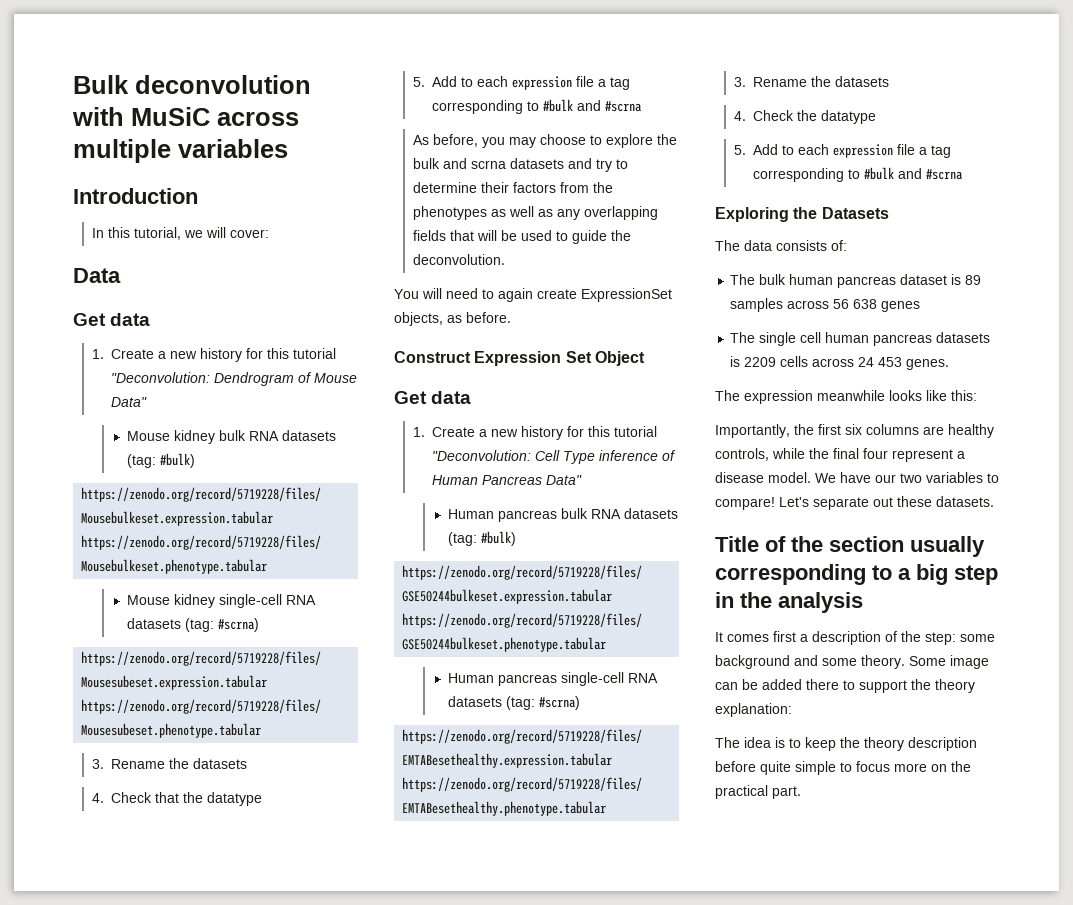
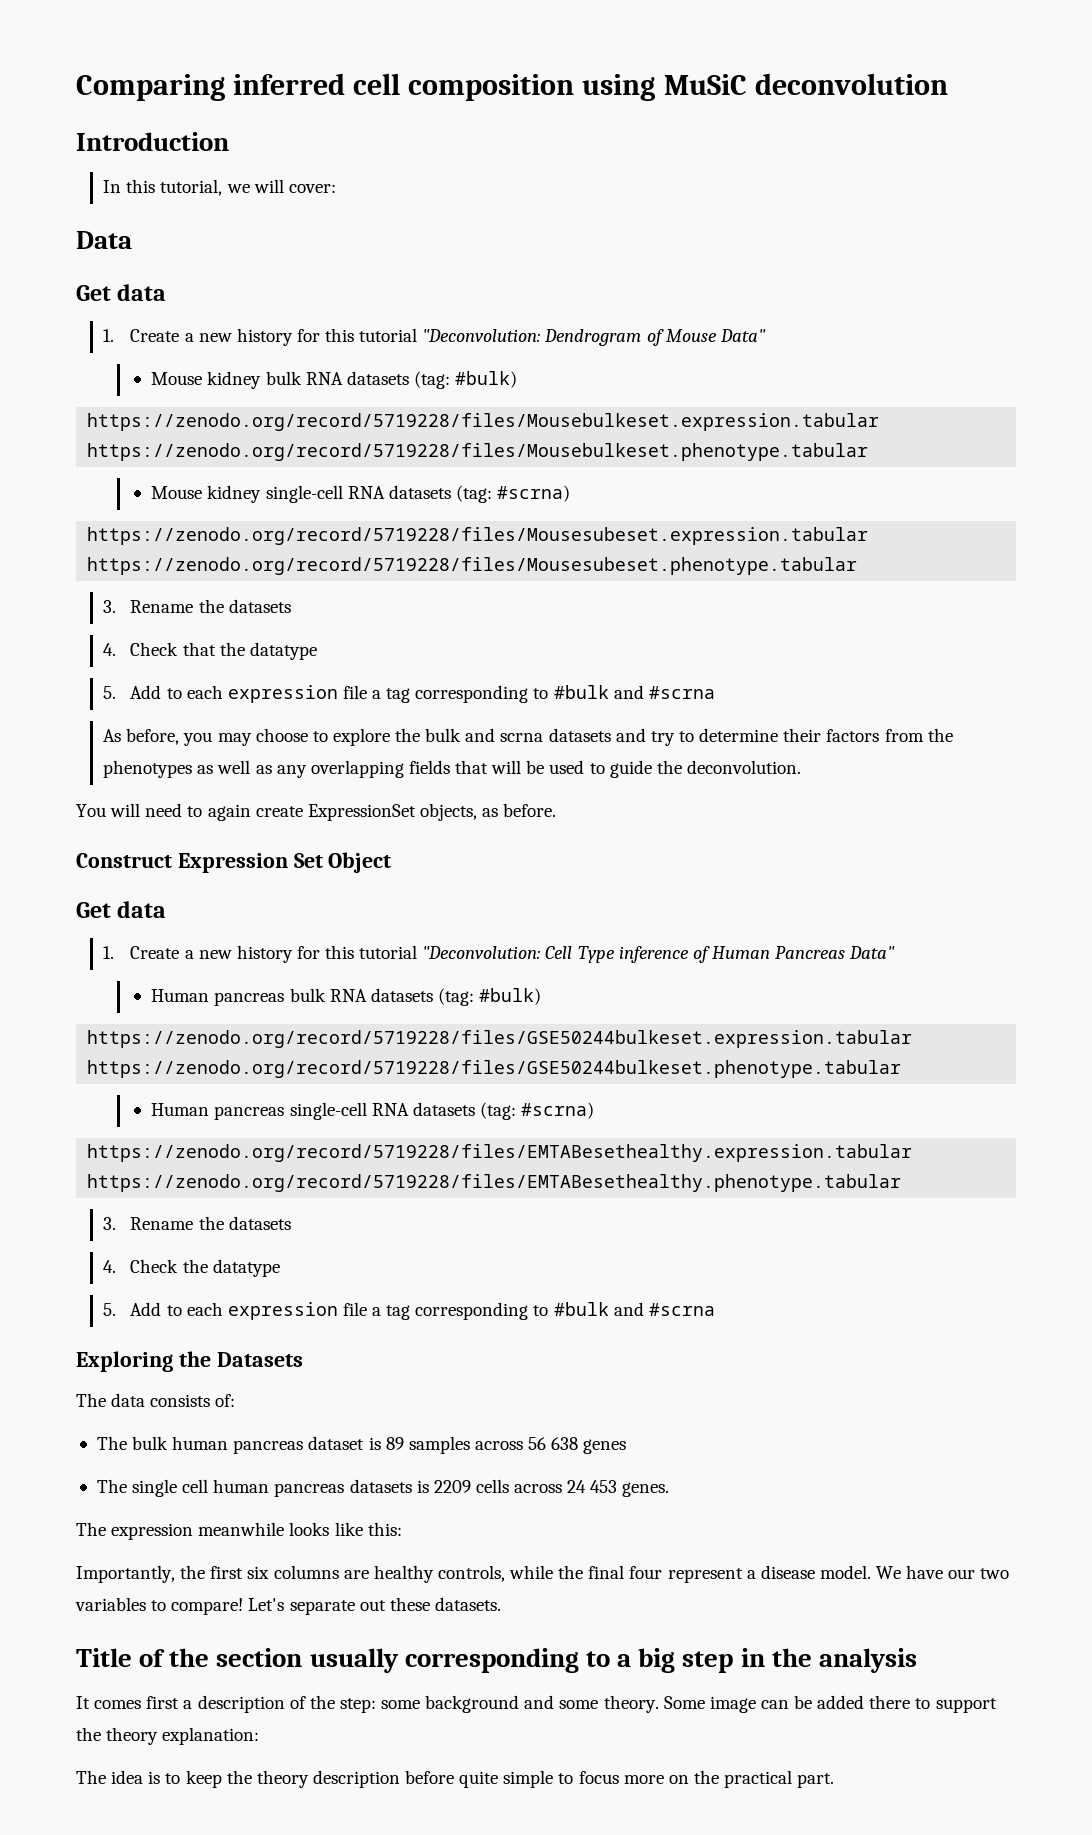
- Bulk deconvolution with MuSiC across multiple variables
+ Comparing inferred cell composition using MuSiC deconvolution

